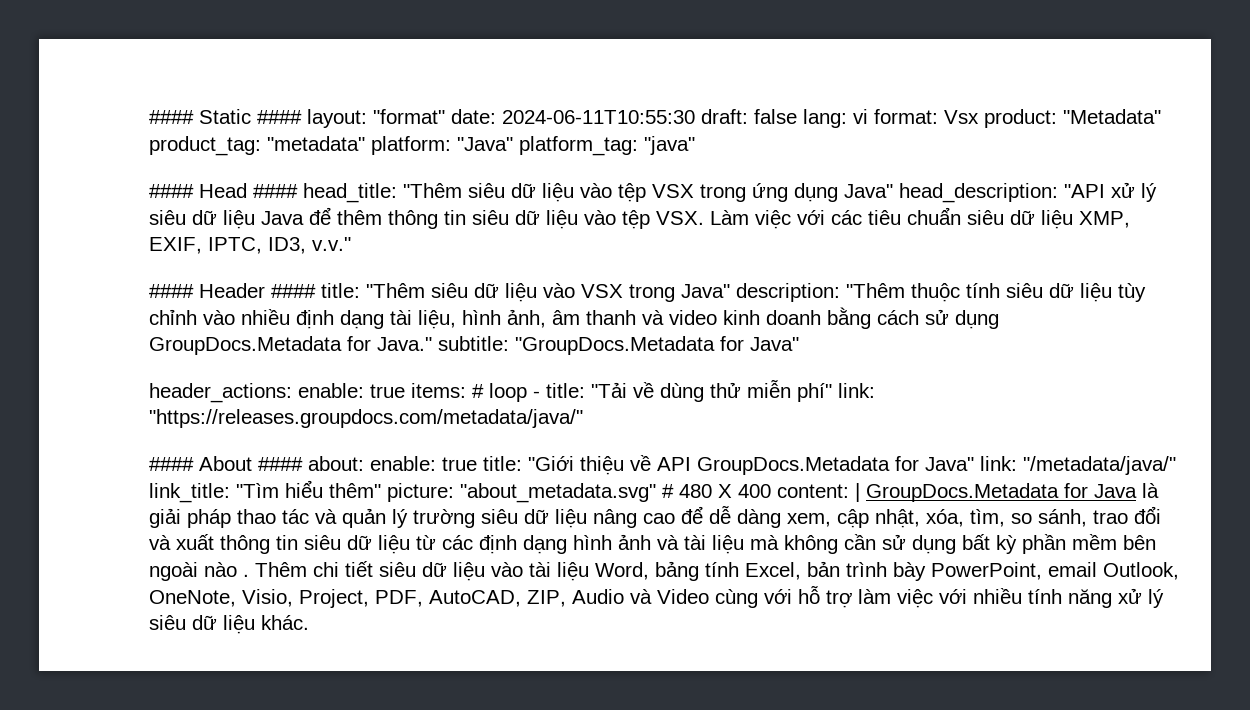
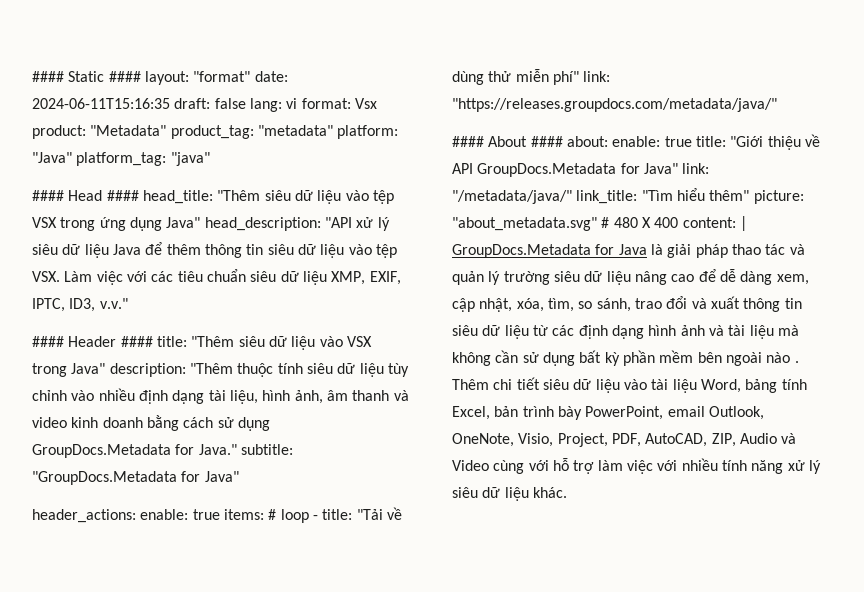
- #### Static #### layout: "format" date: 2024-06-11T10:55:30 draft: false lang: vi format: Vsx product: "Metadata" product_tag: "metadata" platform: "Java" platform_tag: "java"
+ #### Static #### layout: "format" date: 2024-06-11T15:16:35 draft: false lang: vi format: Vsx product: "Metadata" product_tag: "metadata" platform: "Java" platform_tag: "java"

